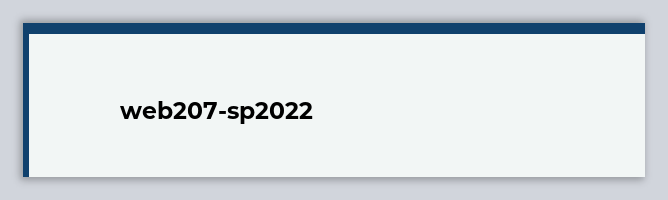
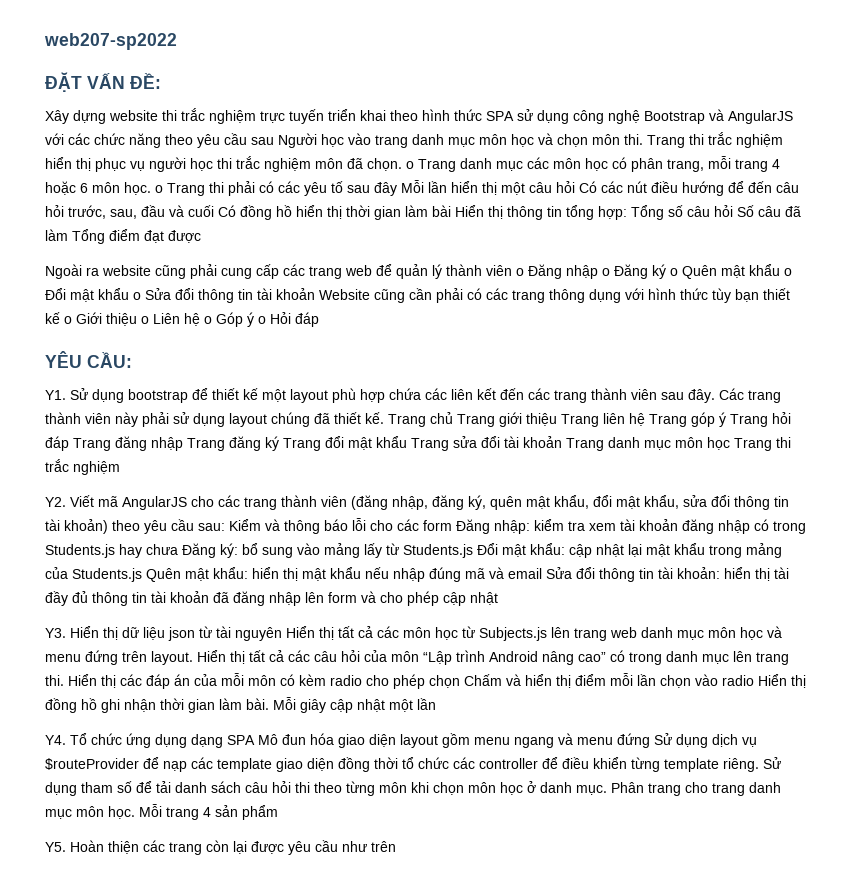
+ ĐẶT VẤN ĐỀ:
+ Xây dựng website thi trắc nghiệm trực tuyến triển khai theo hình thức SPA sử dụng công nghệ Bootstrap và AngularJS với các chức năng theo yêu cầu sau Người học vào trang danh mục môn học và chọn môn thi. Trang thi trắc nghiệm hiển thị phục vụ người học thi trắc nghiệm môn đã chọn. o Trang danh mục các môn học có phân trang, mỗi trang 4 hoặc 6 môn học. o Trang thi phải có các yêu tố sau đây Mỗi lần hiển thị một câu hỏi Có các nút điều hướng để đến câu hỏi trước, sau, đầu và cuối Có đồng hồ hiển thị thời gian làm bài Hiển thị thông tin tổng hợp: Tổng số câu hỏi Số câu đã làm Tổng điểm đạt được
+ Ngoài ra website cũng phải cung cấp các trang web để quản lý thành viên o Đăng nhập o Đăng ký o Quên mật khẩu o Đổi mật khẩu o Sửa đổi thông tin tài khoản Website cũng cần phải có các trang thông dụng với hình thức tùy bạn thiết kế o Giới thiệu o Liên hệ o Góp ý o Hỏi đáp
+ YÊU CẦU:
+ Y1. Sử dụng bootstrap để thiết kế một layout phù hợp chứa các liên kết đến các trang thành viên sau đây. Các trang thành viên này phải sử dụng layout chúng đã thiết kế. Trang chủ Trang giới thiệu Trang liên hệ Trang góp ý Trang hỏi đáp Trang đăng nhập Trang đăng ký Trang đổi mật khẩu Trang sửa đổi tài khoản Trang danh mục môn học Trang thi trắc nghiệm
+ Y2. Viết mã AngularJS cho các trang thành viên (đăng nhập, đăng ký, quên mật khẩu, đổi mật khẩu, sửa đổi thông tin tài khoản) theo yêu cầu sau: Kiểm và thông báo lỗi cho các form Đăng nhập: kiểm tra xem tài khoản đăng nhập có trong Students.js hay chưa Đăng ký: bổ sung vào mảng lấy từ Students.js Đổi mật khẩu: cập nhật lại mật khẩu trong mảng của Students.js Quên mật khẩu: hiển thị mật khẩu nếu nhập đúng mã và email Sửa đổi thông tin tài khoản: hiển thị tài đầy đủ thông tin tài khoản đã đăng nhập lên form và cho phép cập nhật
+ Y3. Hiển thị dữ liệu json từ tài nguyên Hiển thị tất cả các môn học từ Subjects.js lên trang web danh mục môn học và menu đứng trên layout. Hiển thị tất cả các câu hỏi của môn “Lập trình Android nâng cao” có trong danh mục lên trang thi. Hiển thị các đáp án của mỗi môn có kèm radio cho phép chọn Chấm và hiển thị điểm mỗi lần chọn vào radio Hiển thị đồng hồ ghi nhận thời gian làm bài. Mỗi giây cập nhật một lần
+ Y4. Tổ chức ứng dụng dạng SPA Mô đun hóa giao diện layout gồm menu ngang và menu đứng Sử dụng dịch vụ $routeProvider để nạp các template giao diện đồng thời tổ chức các controller để điều khiển từng template riêng. Sử dụng tham số để tải danh sách câu hỏi thi theo từng môn khi chọn môn học ở danh mục. Phân trang cho trang danh mục môn học. Mỗi trang 4 sản phẩm
+ Y5. Hoàn thiện các trang còn lại được yêu cầu như trên

